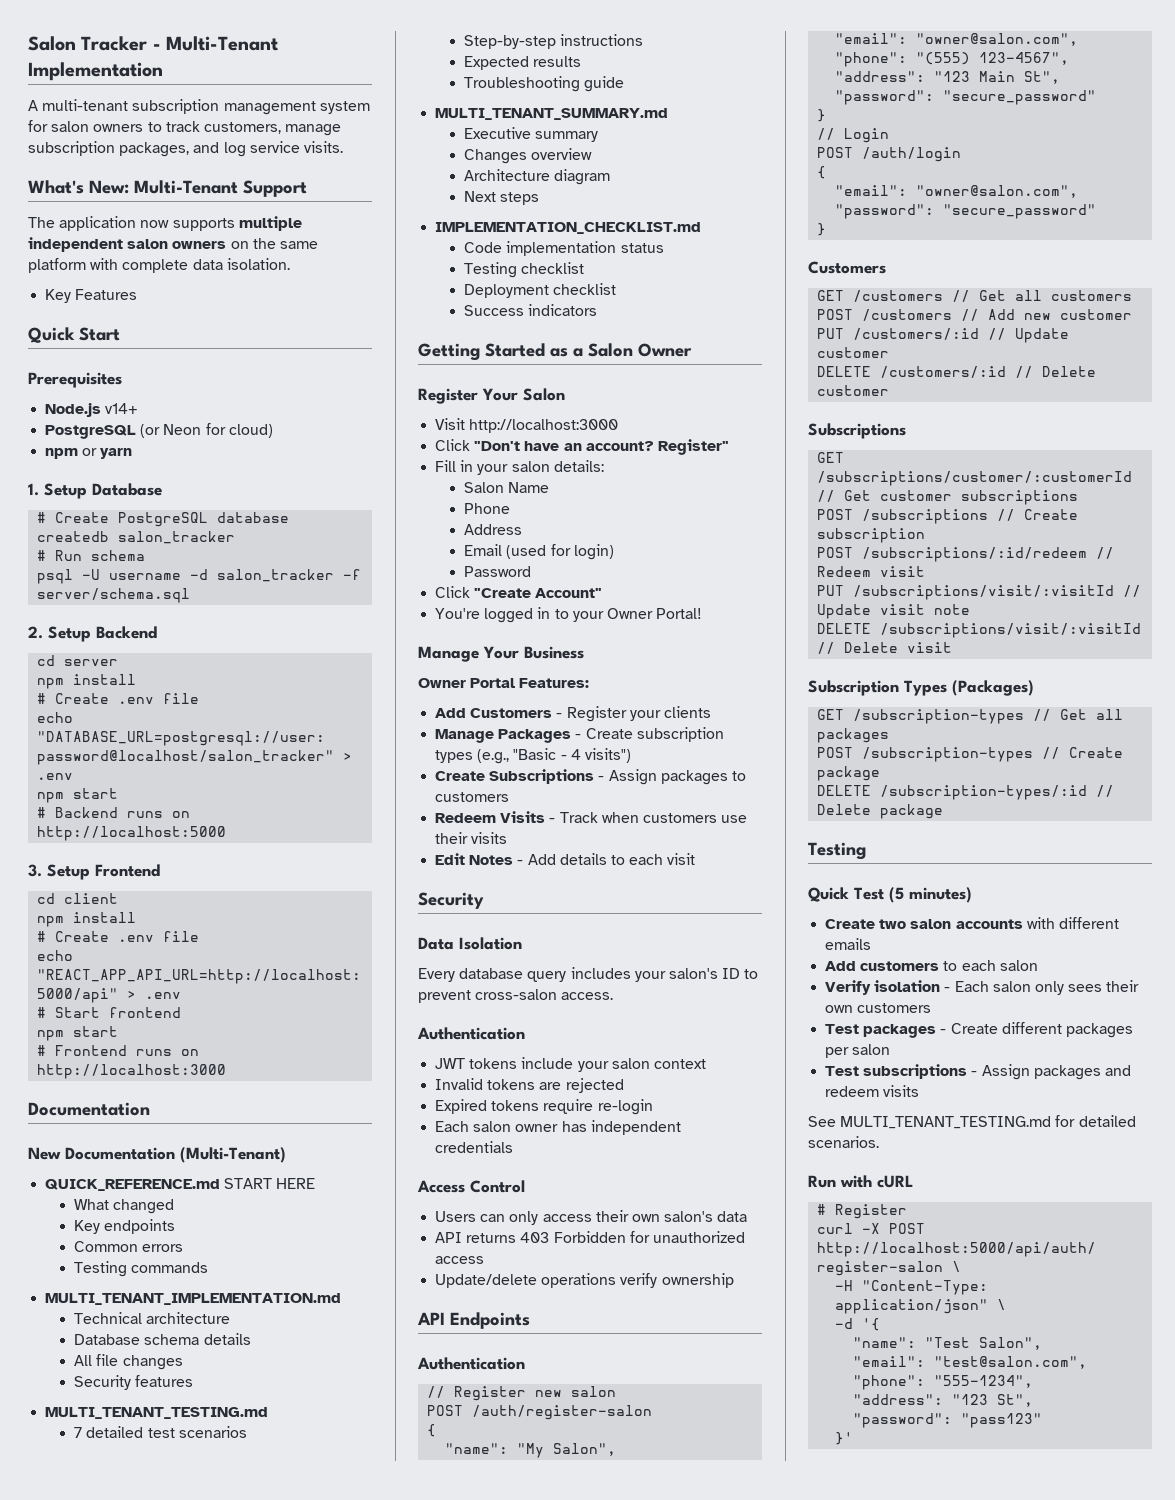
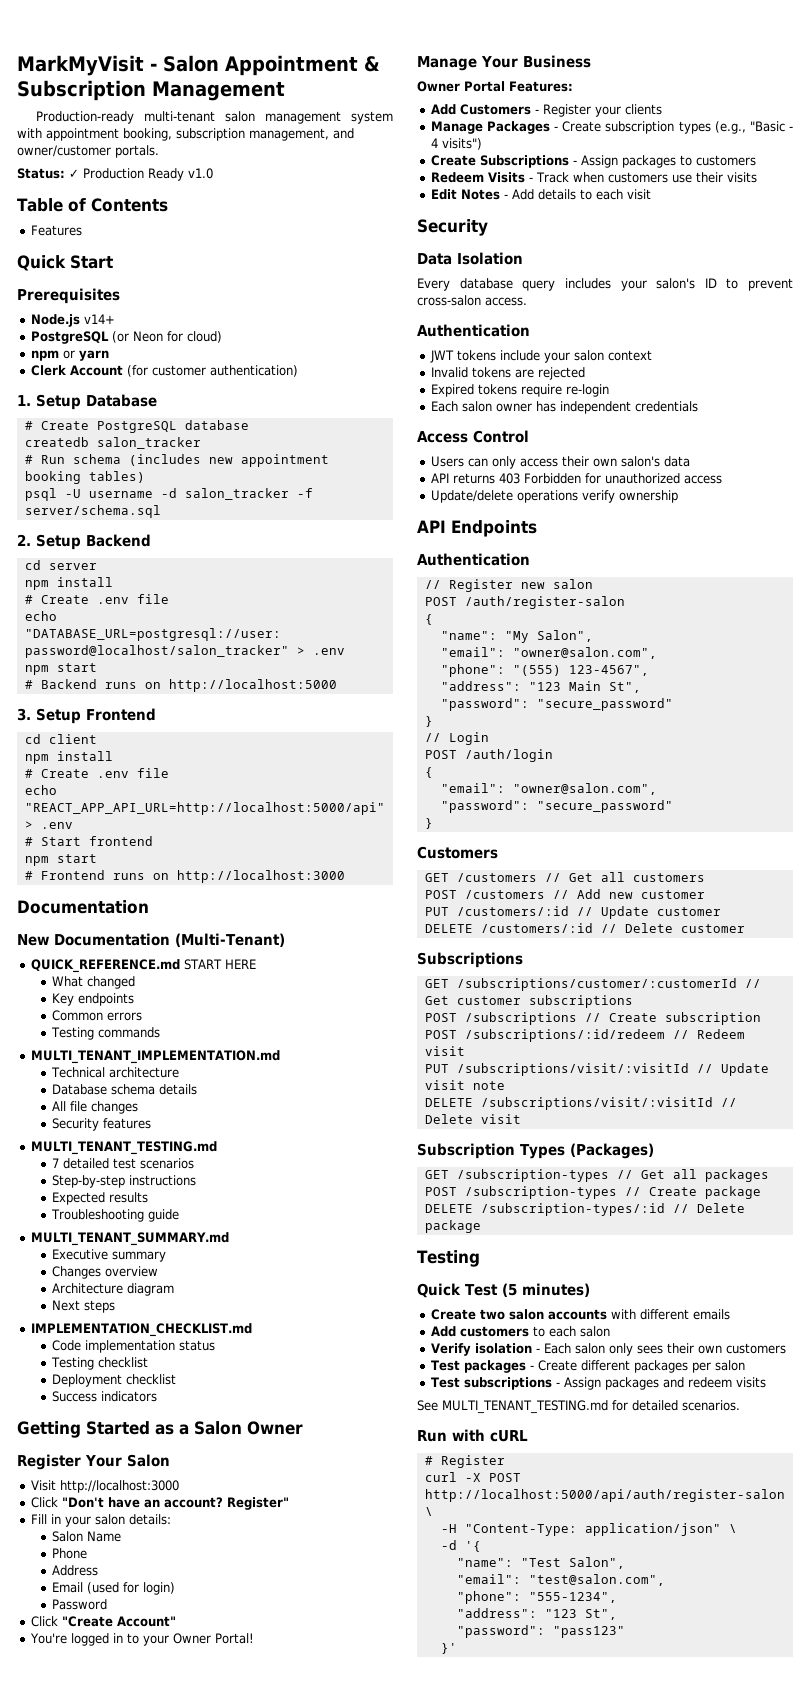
- Salon Tracker - Multi-Tenant Implementation
- A multi-tenant subscription management system for salon owners to track customers, manage subscription packages, and log service visits.
- What's New: Multi-Tenant Support
- The application now supports multiple independent salon owners on the same platform with complete data isolation.
- Key Features
+ MarkMyVisit - Salon Appointment & Subscription Management
+ Production-ready multi-tenant salon management system with appointment booking, subscription management, and owner/customer portals.
+ Status: ✓ Production Ready v1.0
+ Table of Contents
+ Features
+ Clerk Account (for customer authentication)
- # Run schema
+ # Run schema (includes new appointment booking tables)

